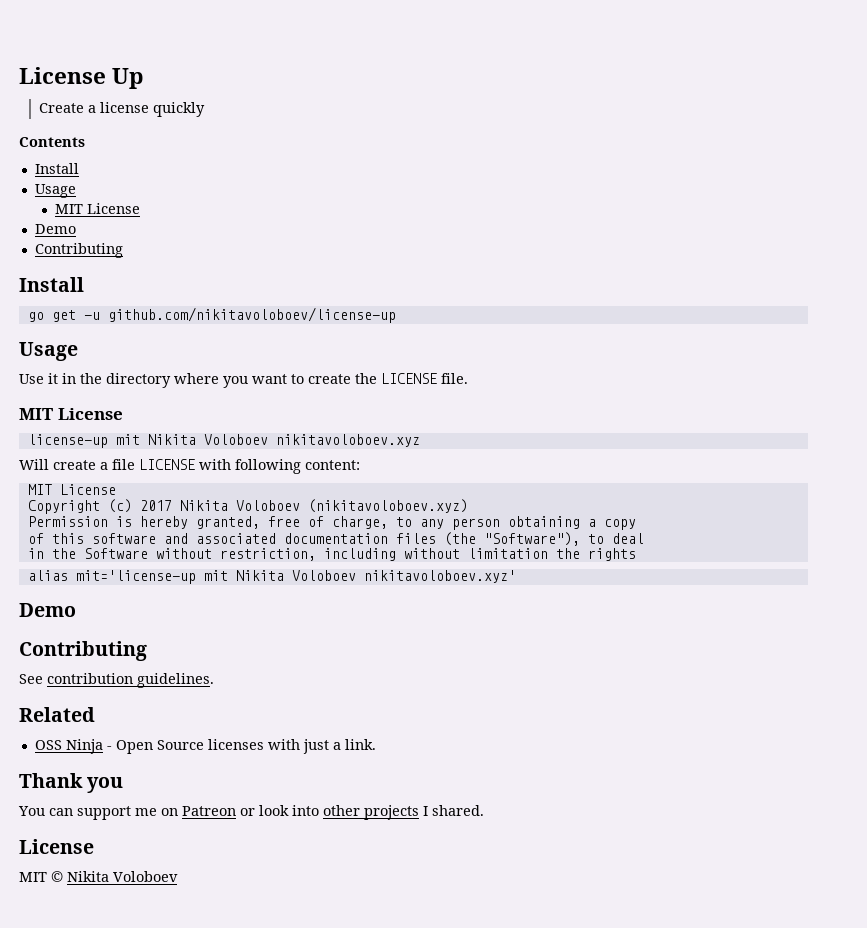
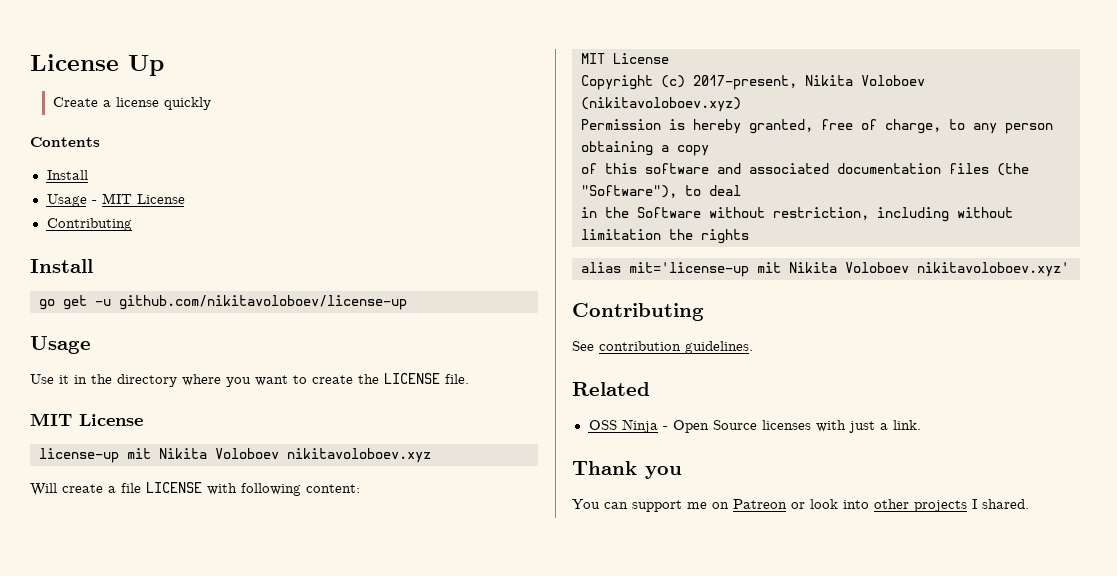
  Contents
  Install
- Usage
- MIT License
- Demo
+ Usage - MIT License
- Copyright (c) 2017 Nikita Voloboev (nikitavoloboev.xyz)
+ Copyright (c) 2017-present, Nikita Voloboev (nikitavoloboev.xyz)
  alias mit='license-up mit Nikita Voloboev nikitavoloboev.xyz'
- Demo
  You can support me on Patreon or look into other projects I shared.
- License
- MIT © Nikita Voloboev

